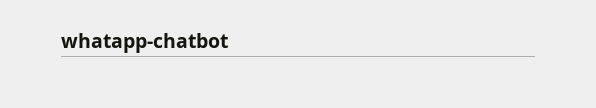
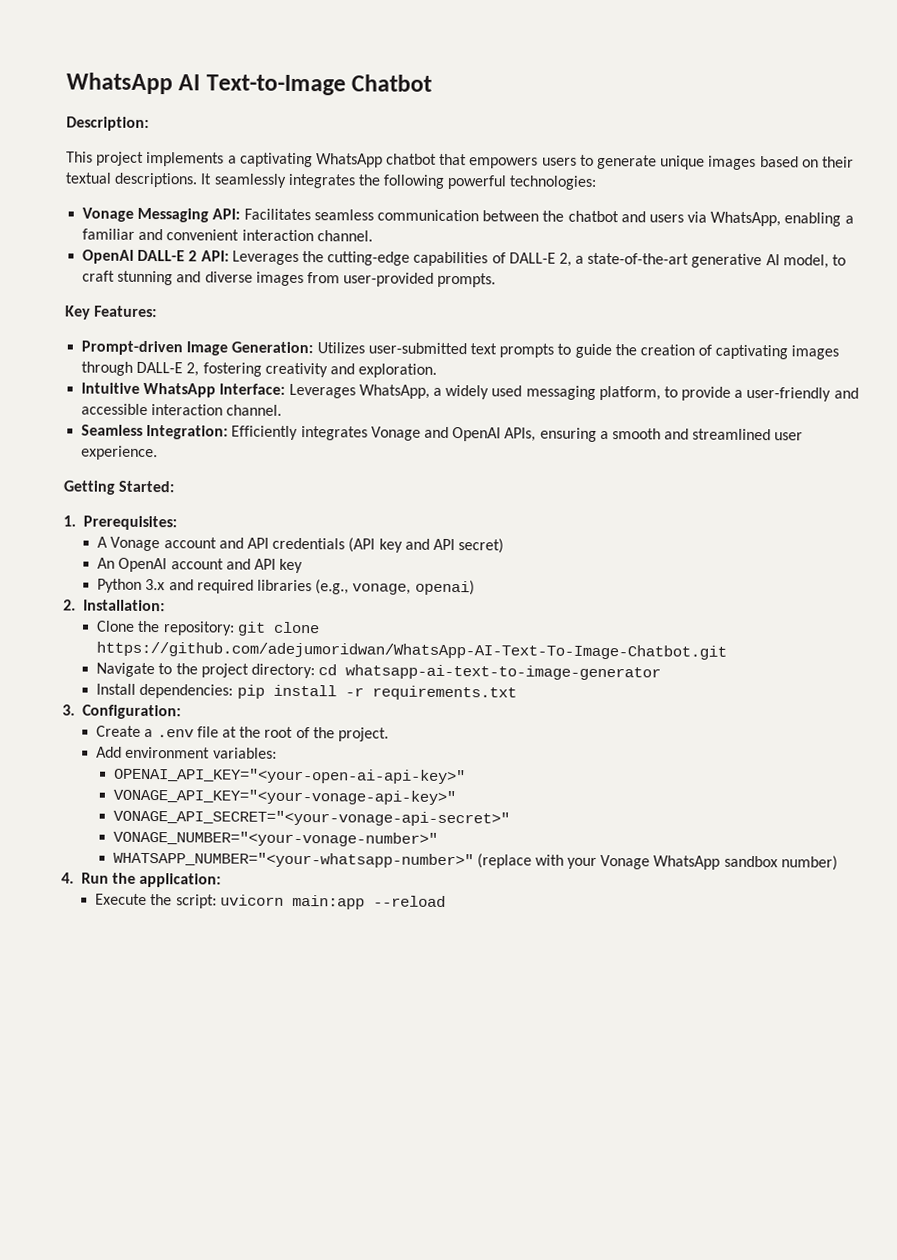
- whatapp-chatbot
+ WhatsApp AI Text-to-Image Chatbot
+ Description:
+ This project implements a captivating WhatsApp chatbot that empowers users to generate unique images based on their textual descriptions. It seamlessly integrates the following powerful technologies:
+ Vonage Messaging API: Facilitates seamless communication between the chatbot and users via WhatsApp, enabling a familiar and convenient interaction channel.
+ OpenAI DALL-E 2 API: Leverages the cutting-edge capabilities of DALL-E 2, a state-of-the-art generative AI model, to craft stunning and diverse images from user-provided prompts.
+ Key Features:
+ Prompt-driven Image Generation: Utilizes user-submitted text prompts to guide the creation of captivating images through DALL-E 2, fostering creativity and exploration.
+ Intuitive WhatsApp Interface: Leverages WhatsApp, a widely used messaging platform, to provide a user-friendly and accessible interaction channel.
+ Seamless Integration: Efficiently integrates Vonage and OpenAI APIs, ensuring a smooth and streamlined user experience.
+ Getting Started:
+ 1. Prerequisites:
+ A Vonage account and API credentials (API key and API secret)
+ An OpenAI account and API key
+ Python 3.x and required libraries (e.g., vonage, openai)
+ 2. Installation:
+ Clone the repository: git clone https://github.com/adejumoridwan/WhatsApp-AI-Text-To-Image-Chatbot.git
+ Navigate to the project directory: cd whatsapp-ai-text-to-image-generator
+ Install dependencies: pip install -r requirements.txt
+ 3. Configuration:
+ Create a .env file at the root of the project.
+ Add environment variables:
+ OPENAI_API_KEY="<your-open-ai-api-key>"
+ VONAGE_API_KEY="<your-vonage-api-key>"
+ VONAGE_API_SECRET="<your-vonage-api-secret>"
+ VONAGE_NUMBER="<your-vonage-number>"
+ WHATSAPP_NUMBER="<your-whatsapp-number>" (replace with your Vonage WhatsApp sandbox number)
+ 4. Run the application:
+ Execute the script: uvicorn main:app --reload

